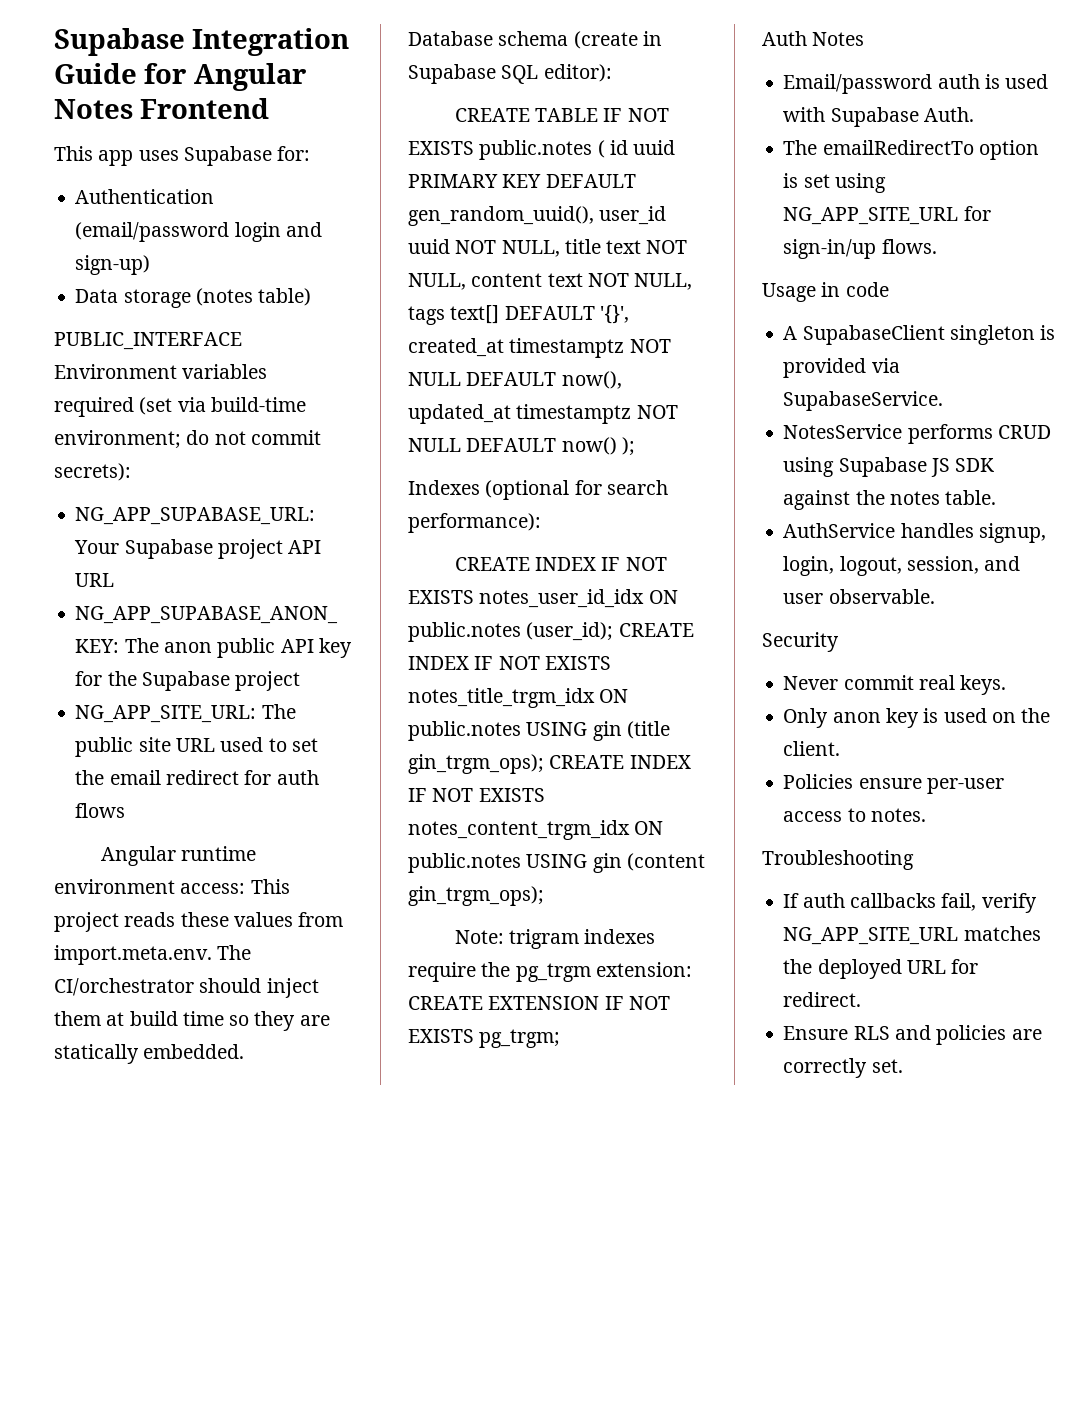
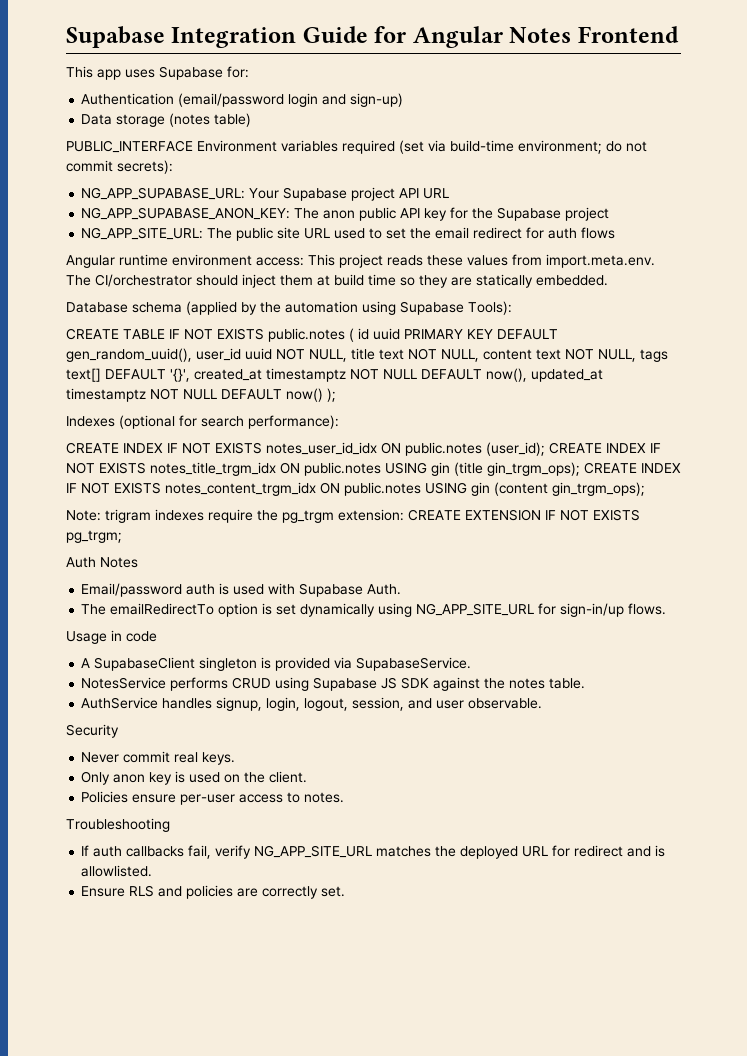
- Database schema (create in Supabase SQL editor):
+ Database schema (applied by the automation using Supabase Tools):
- The emailRedirectTo option is set using NG_APP_SITE_URL for sign-in/up flows.
+ The emailRedirectTo option is set dynamically using NG_APP_SITE_URL for sign-in/up flows.
- If auth callbacks fail, verify NG_APP_SITE_URL matches the deployed URL for redirect.
+ If auth callbacks fail, verify NG_APP_SITE_URL matches the deployed URL for redirect and is allowlisted.

